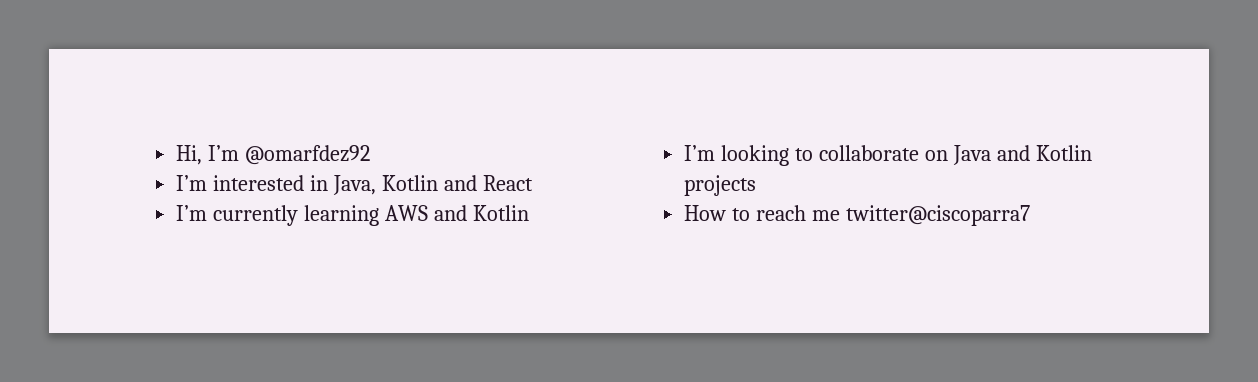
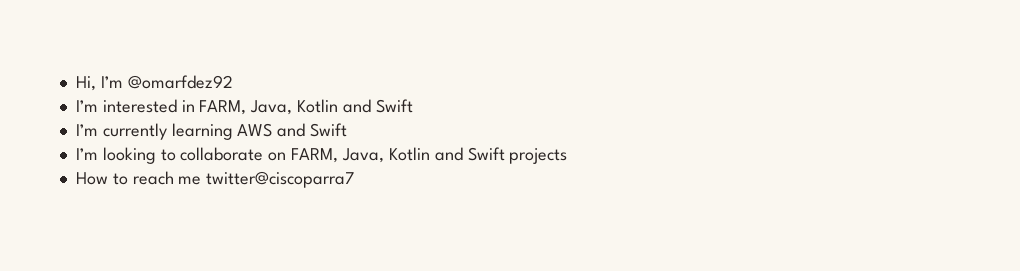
- I’m interested in Java, Kotlin and React
+ I’m interested in FARM, Java, Kotlin and Swift
- I’m currently learning AWS and Kotlin
+ I’m currently learning AWS and Swift
- I’m looking to collaborate on Java and Kotlin projects
+ I’m looking to collaborate on FARM, Java, Kotlin and Swift projects

